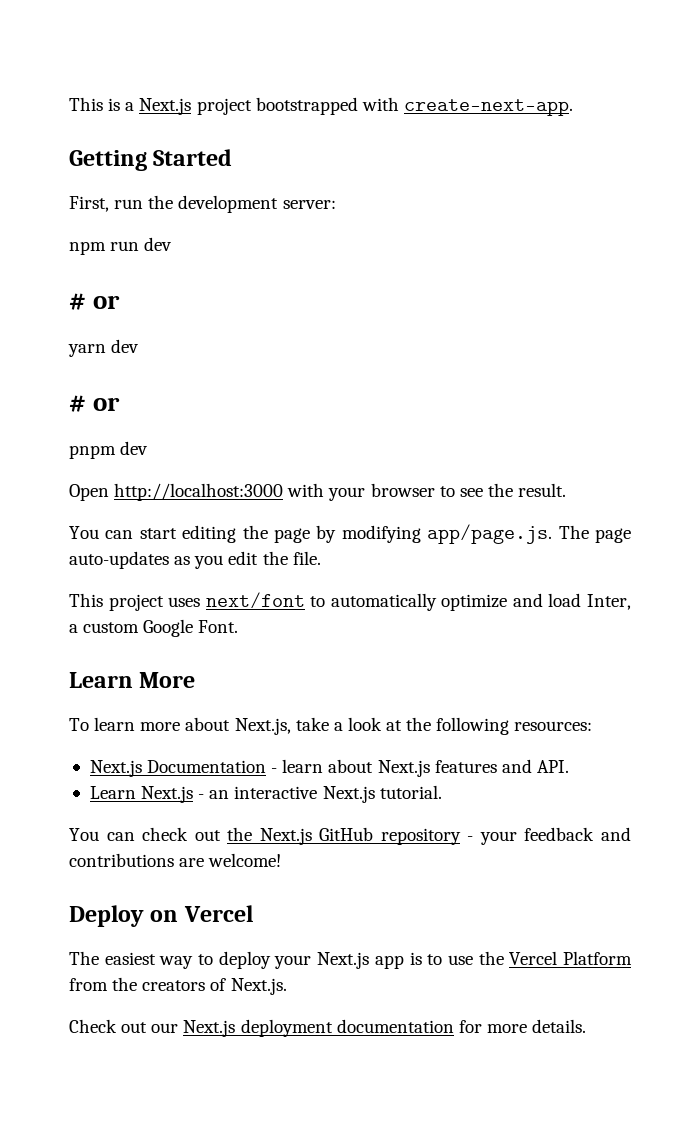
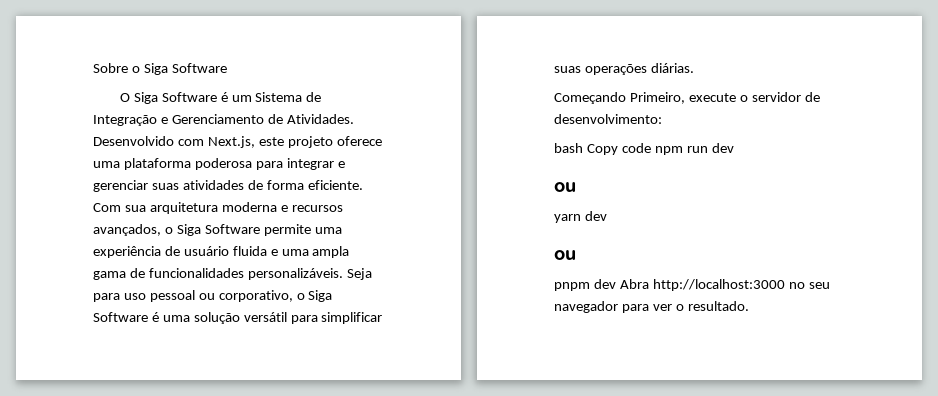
- This is a Next.js project bootstrapped with create-next-app.
- Getting Started
- First, run the development server:
- npm run dev
- # or
+ Sobre o Siga Software
+ O Siga Software é um Sistema de Integração e Gerenciamento de Atividades. Desenvolvido com Next.js, este projeto oferece uma plataforma poderosa para integrar e gerenciar suas atividades de forma eficiente. Com sua arquitetura moderna e recursos avançados, o Siga Software permite uma experiência de usuário fluida e uma ampla gama de funcionalidades personalizáveis. Seja para uso pessoal ou corporativo, o Siga Software é uma solução versátil para simplificar suas operações diárias.
+ Começando Primeiro, execute o servidor de desenvolvimento:
+ bash Copy code npm run dev
+ ou
  yarn dev
- # or
+ ou
- pnpm dev
- Open http://localhost:3000 with your browser to see the result.
- You can start editing the page by modifying app/page.js. The page auto-updates as you edit the file.
- This project uses next/font to automatically optimize and load Inter, a custom Google Font.
- Learn More
- To learn more about Next.js, take a look at the following resources:
- Next.js Documentation - learn about Next.js features and API.
- Learn Next.js - an interactive Next.js tutorial.
- You can check out the Next.js GitHub repository - your feedback and contributions are welcome!
- Deploy on Vercel
- The easiest way to deploy your Next.js app is to use the Vercel Platform from the creators of Next.js.
- Check out our Next.js deployment documentation for more details.
+ pnpm dev Abra http://localhost:3000 no seu navegador para ver o resultado.

